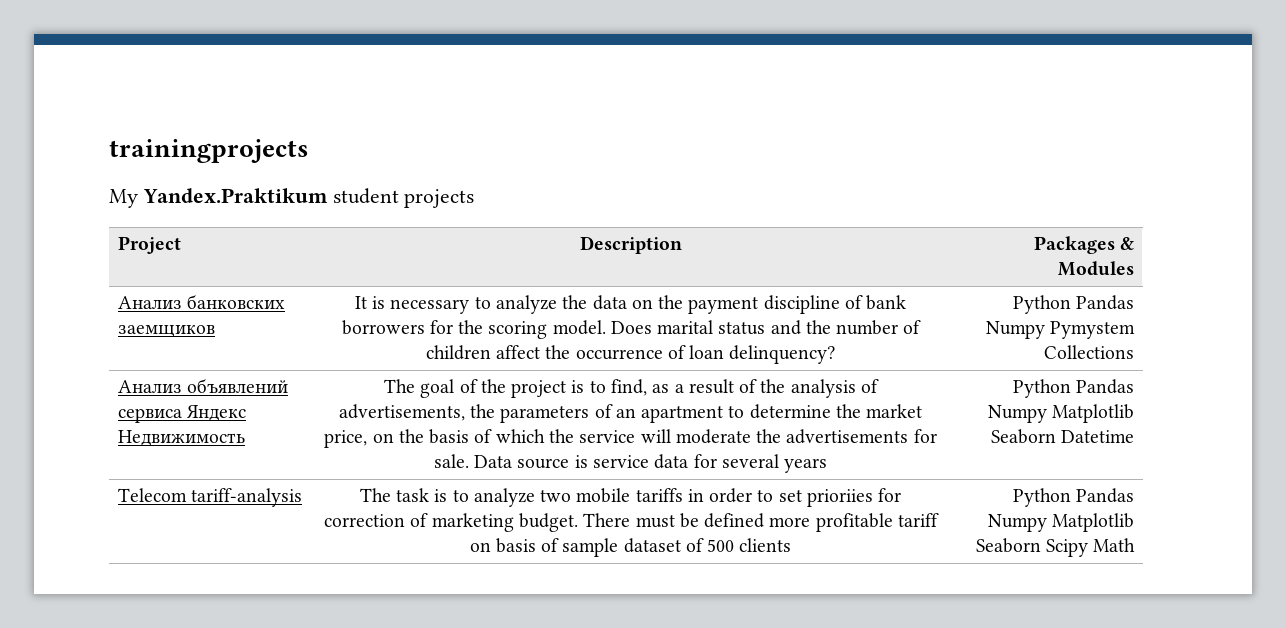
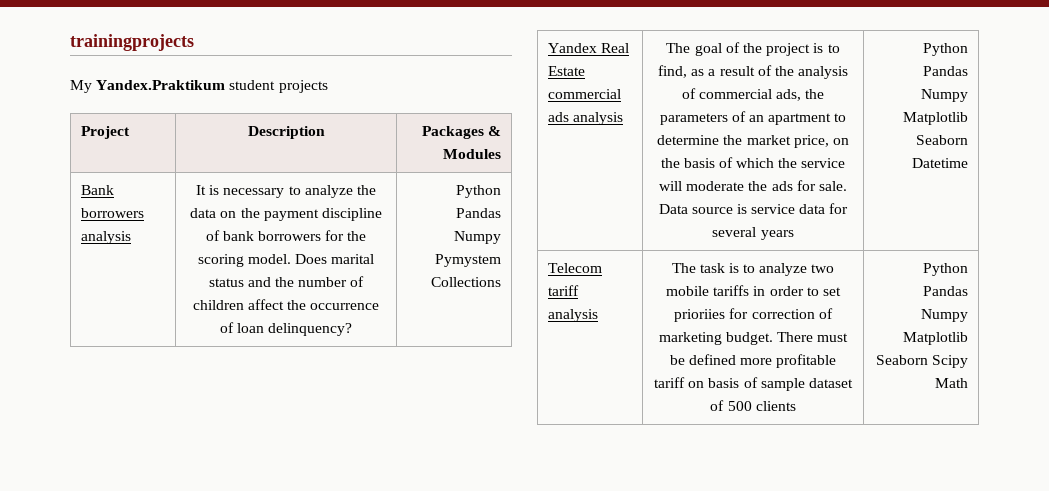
- Анализ банковских заемщиков | It is necessary to analyze the data on the payment discipline of bank borrowers for the scoring model. Does marital status and the number of children affect the occurrence of loan delinquency? | Python Pandas Numpy Pymystem Collections
+ Bank borrowers analysis | It is necessary to analyze the data on the payment discipline of bank borrowers for the scoring model. Does marital status and the number of children affect the occurrence of loan delinquency? | Python Pandas Numpy Pymystem Collections
- Анализ объявлений сервиса Яндекс Недвижимость
+ Yandex Real Estate commercial ads analysis
- The goal of the project is to find, as a result of the analysis of advertisements, the parameters of an apartment to determine the market price, on the basis of which the service will moderate the advertisements for sale.
+ The goal of the project is to find, as a result of the analysis of commercial ads, the parameters of an apartment to determine the market price, on the basis of which the service will moderate the ads for sale.
- Telecom tariff-analysis
+ Telecom tariff analysis

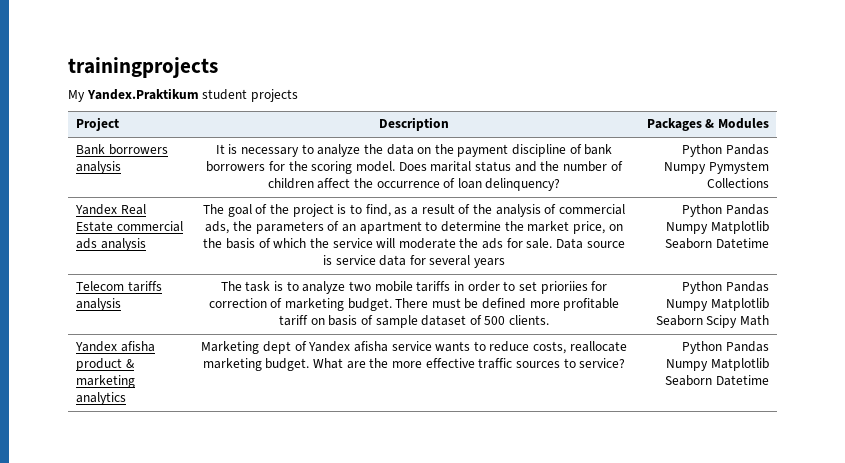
- Telecom tariff analysis
+ Telecom tariffs analysis
- There must be defined more profitable tariff on basis of sample dataset of 500 clients
+ There must be defined more profitable tariff on basis of sample dataset of 500 clients.
+ Yandex afisha product & marketing analytics | Marketing dept of Yandex afisha service wants to reduce costs, reallocate marketing budget. What are the more effective traffic sources to service? | Python Pandas Numpy Matplotlib Seaborn Datetime

